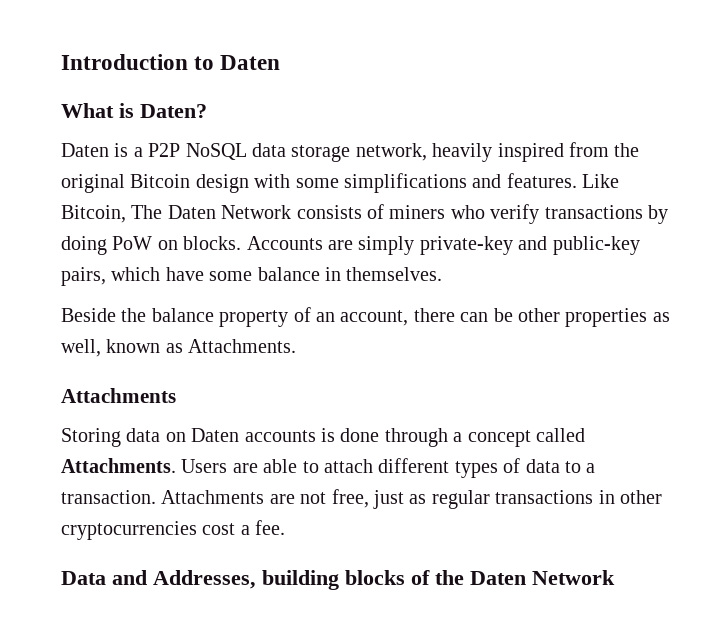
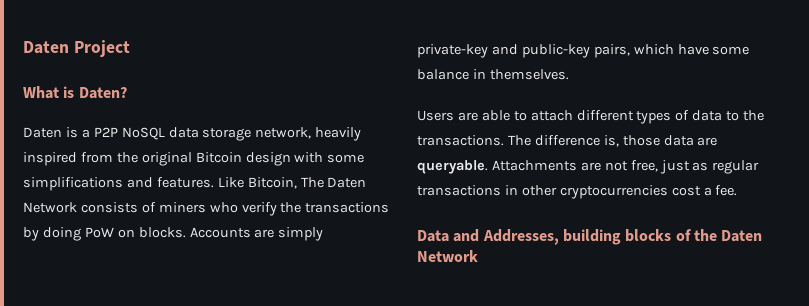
- Introduction to Daten
+ Daten Project
- Like Bitcoin, The Daten Network consists of miners who verify transactions by doing PoW on blocks.
+ Like Bitcoin, The Daten Network consists of miners who verify the transactions by doing PoW on blocks.
- Beside the balance property of an account, there can be other properties as well, known as Attachments.
- Attachments
- Storing data on Daten accounts is done through a concept called Attachments. Users are able to attach different types of data to a transaction.
+ Users are able to attach different types of data to the transactions. The difference is, those data are queryable.

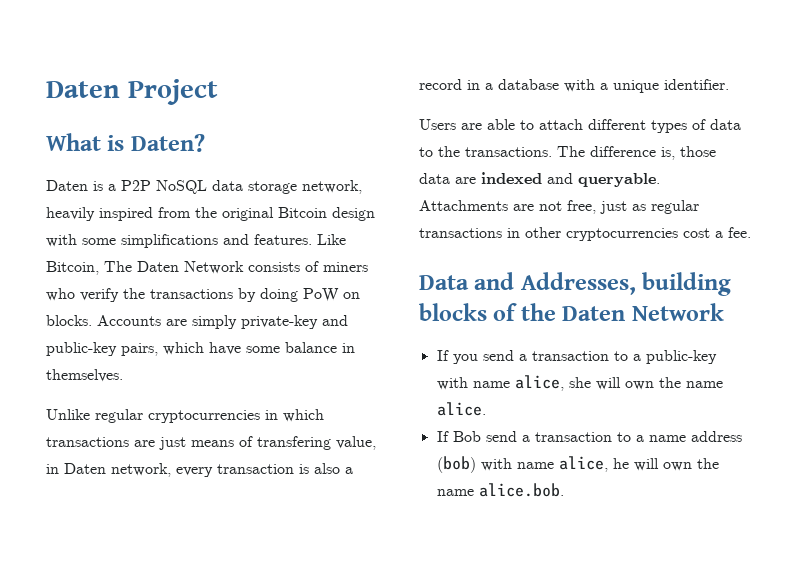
+ Unlike regular cryptocurrencies in which transactions are just means of transfering value, in Daten network, every transaction is also a record in a database with a unique identifier.
- The difference is, those data are queryable.
+ The difference is, those data are indexed and queryable.
+ If you send a transaction to a public-key with name alice, she will own the name alice.
+ If Bob send a transaction to a name address (bob) with name alice, he will own the name alice.bob.

